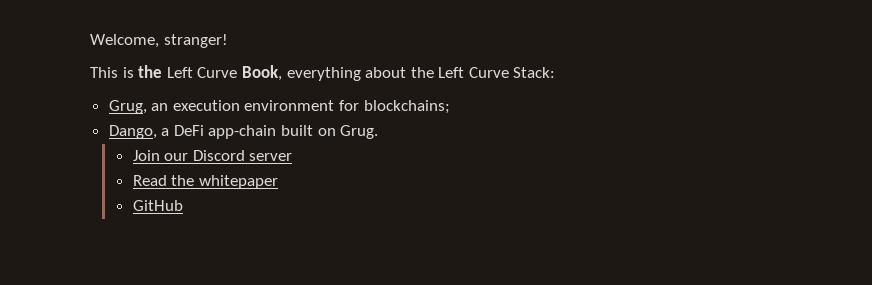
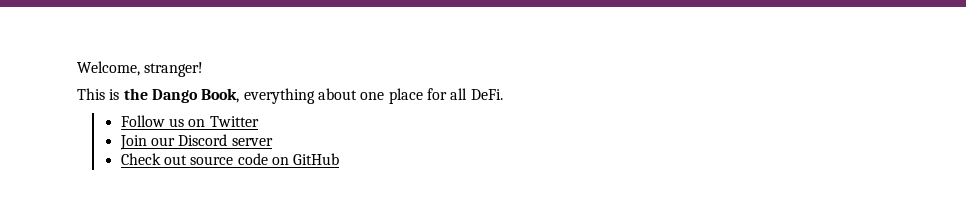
- This is the Left Curve Book, everything about the Left Curve Stack:
- Grug, an execution environment for blockchains;
- Dango, a DeFi app-chain built on Grug.
+ This is the Dango Book, everything about one place for all DeFi.
+ Follow us on Twitter
- Read the whitepaper
- GitHub
+ Check out source code on GitHub

